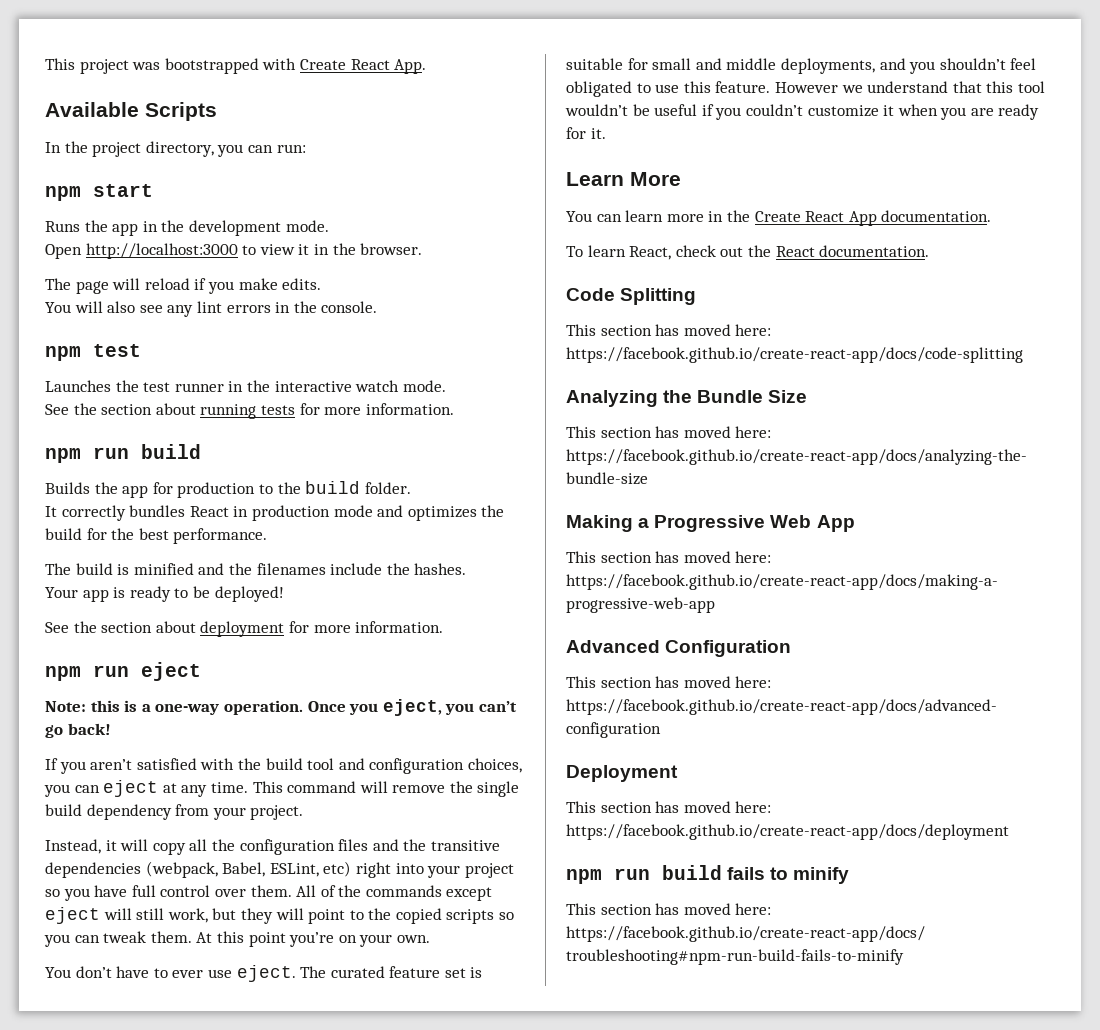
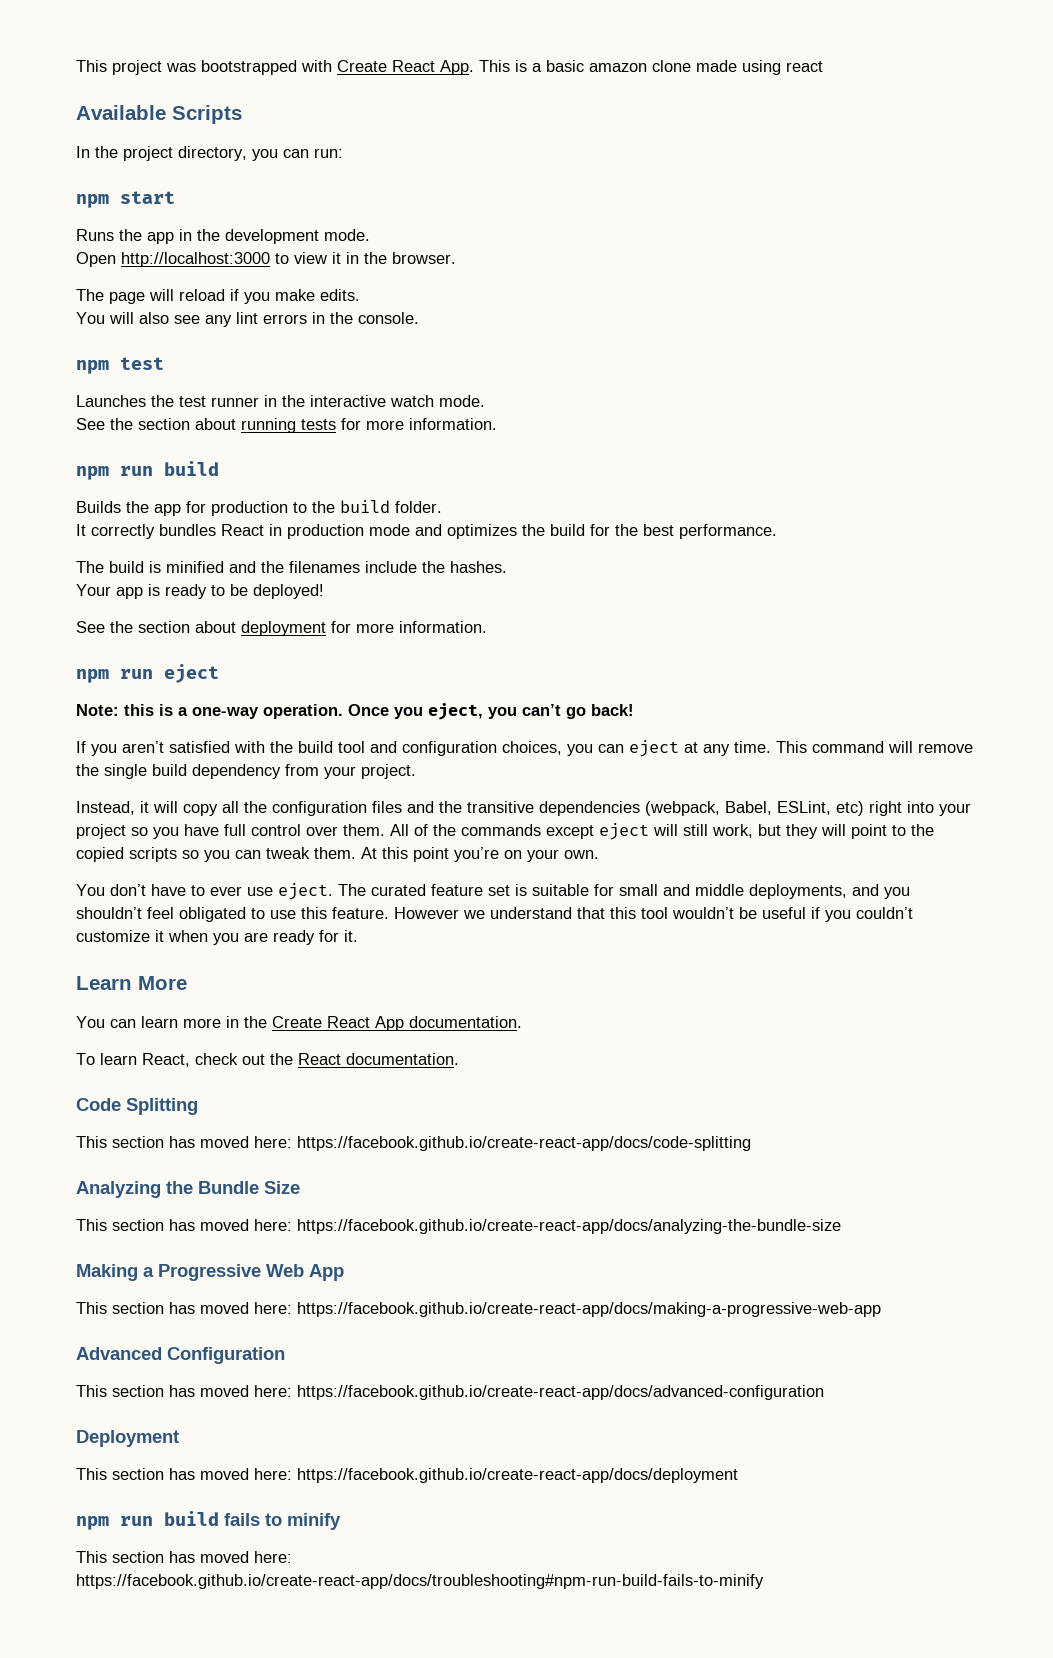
- This project was bootstrapped with Create React App.
+ This project was bootstrapped with Create React App. This is a basic amazon clone made using react

